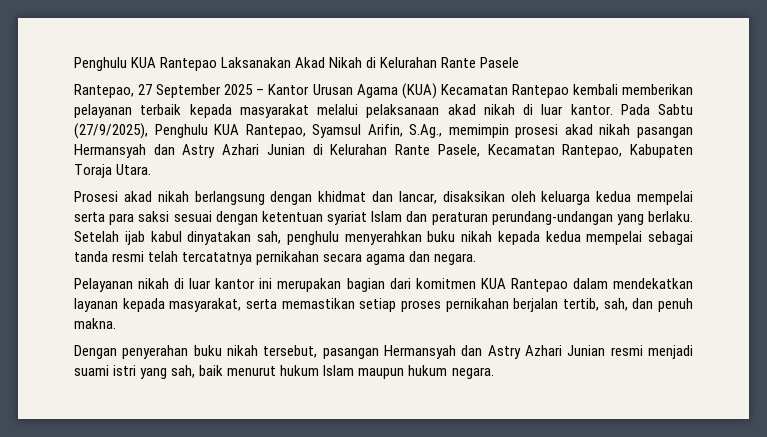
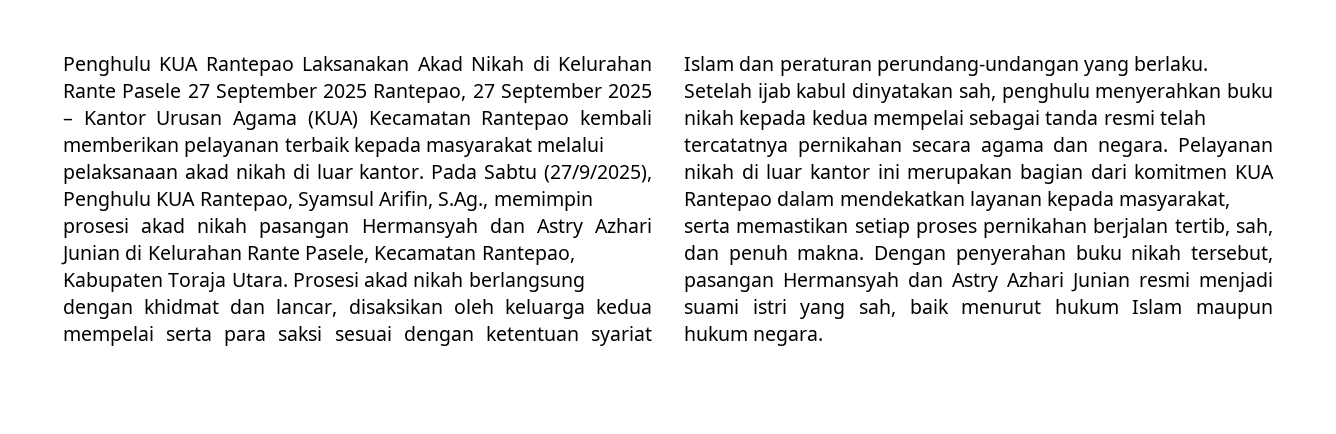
- Penghulu KUA Rantepao Laksanakan Akad Nikah di Kelurahan Rante Pasele
- Rantepao, 27 September 2025 – Kantor Urusan Agama (KUA) Kecamatan Rantepao kembali memberikan pelayanan terbaik kepada masyarakat melalui pelaksanaan akad nikah di luar kantor.
+ Penghulu KUA Rantepao Laksanakan Akad Nikah di Kelurahan Rante Pasele 27 September 2025 Rantepao, 27 September 2025 – Kantor Urusan Agama (KUA) Kecamatan Rantepao kembali memberikan pelayanan terbaik kepada masyarakat melalui pelaksanaan akad nikah di luar kantor.
- Pada Sabtu (27/9/2025), Penghulu KUA Rantepao, Syamsul Arifin, S.Ag., memimpin prosesi akad nikah pasangan Hermansyah dan Astry Azhari Junian di Kelurahan Rante Pasele, Kecamatan Rantepao, Kabupaten Toraja Utara.
- Prosesi akad nikah berlangsung dengan khidmat dan lancar, disaksikan oleh keluarga kedua mempelai serta para saksi sesuai dengan ketentuan syariat Islam dan peraturan perundang-undangan yang berlaku.
+ Pada Sabtu (27/9/2025), Penghulu KUA Rantepao, Syamsul Arifin, S.Ag., memimpin prosesi akad nikah pasangan Hermansyah dan Astry Azhari Junian di Kelurahan Rante Pasele, Kecamatan Rantepao, Kabupaten Toraja Utara. Prosesi akad nikah berlangsung dengan khidmat dan lancar, disaksikan oleh keluarga kedua mempelai serta para saksi sesuai dengan ketentuan syariat Islam dan peraturan perundang-undangan yang berlaku.
- Setelah ijab kabul dinyatakan sah, penghulu menyerahkan buku nikah kepada kedua mempelai sebagai tanda resmi telah tercatatnya pernikahan secara agama dan negara.
- Pelayanan nikah di luar kantor ini merupakan bagian dari komitmen KUA Rantepao dalam mendekatkan layanan kepada masyarakat, serta memastikan setiap proses pernikahan berjalan tertib, sah, dan penuh makna.
- Dengan penyerahan buku nikah tersebut, pasangan Hermansyah dan Astry Azhari Junian resmi menjadi suami istri yang sah, baik menurut hukum Islam maupun hukum negara.
+ Setelah ijab kabul dinyatakan sah, penghulu menyerahkan buku nikah kepada kedua mempelai sebagai tanda resmi telah tercatatnya pernikahan secara agama dan negara. Pelayanan nikah di luar kantor ini merupakan bagian dari komitmen KUA Rantepao dalam mendekatkan layanan kepada masyarakat, serta memastikan setiap proses pernikahan berjalan tertib, sah, dan penuh makna. Dengan penyerahan buku nikah tersebut, pasangan Hermansyah dan Astry Azhari Junian resmi menjadi suami istri yang sah, baik menurut hukum Islam maupun hukum negara.

